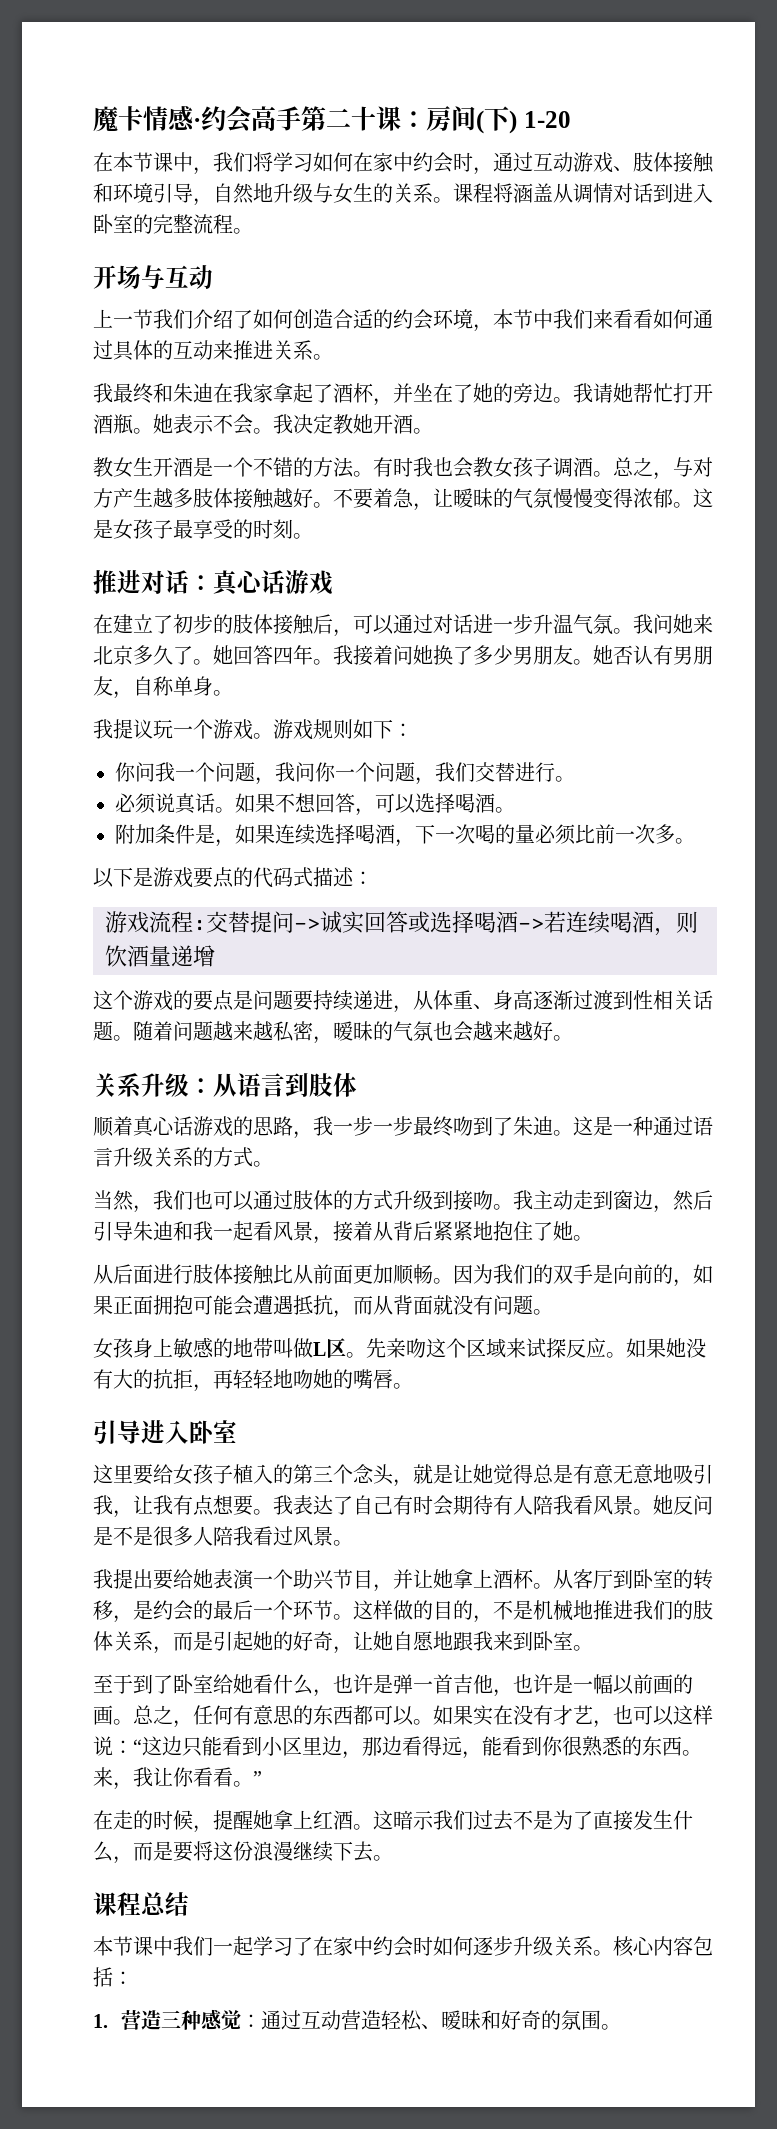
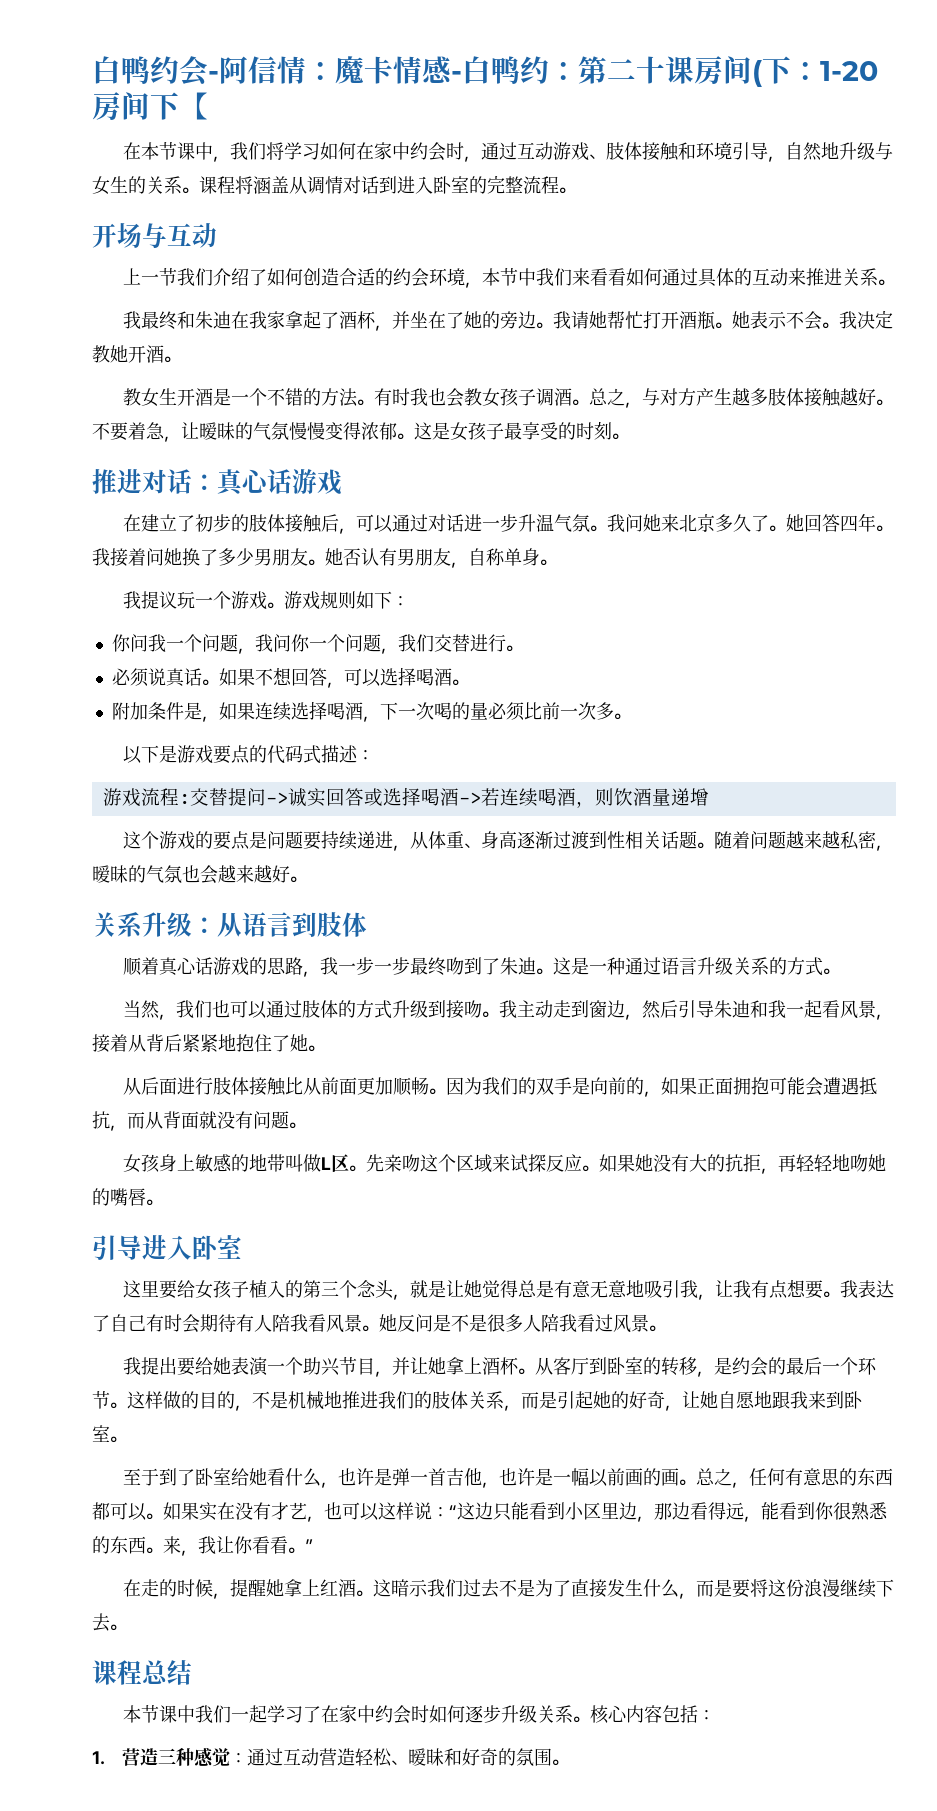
- 魔卡情感·约会高手第二十课：房间(下) 1-20
+ 白鸭约会-阿信情：魔卡情感-白鸭约：第二十课房间(下：1-20房间下【

